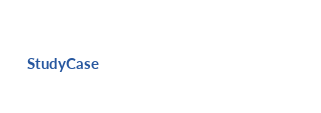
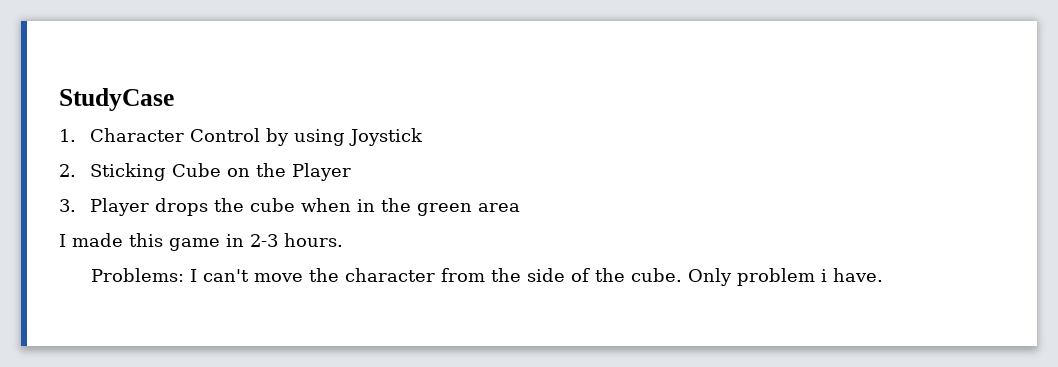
+ 1. Character Control by using Joystick
+ 2. Sticking Cube on the Player
+ 3. Player drops the cube when in the green area
+ I made this game in 2-3 hours.
+ Problems: I can't move the character from the side of the cube. Only problem i have.

